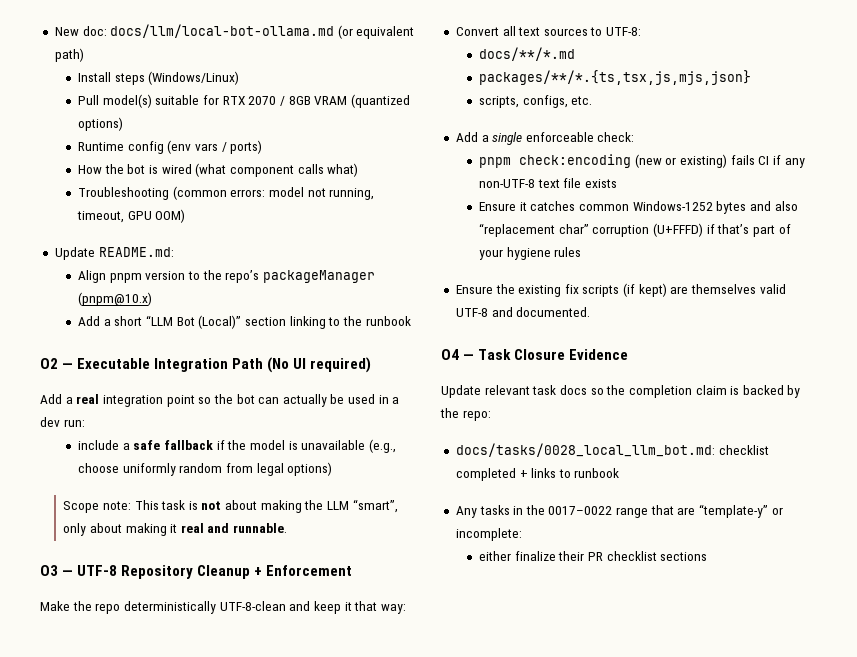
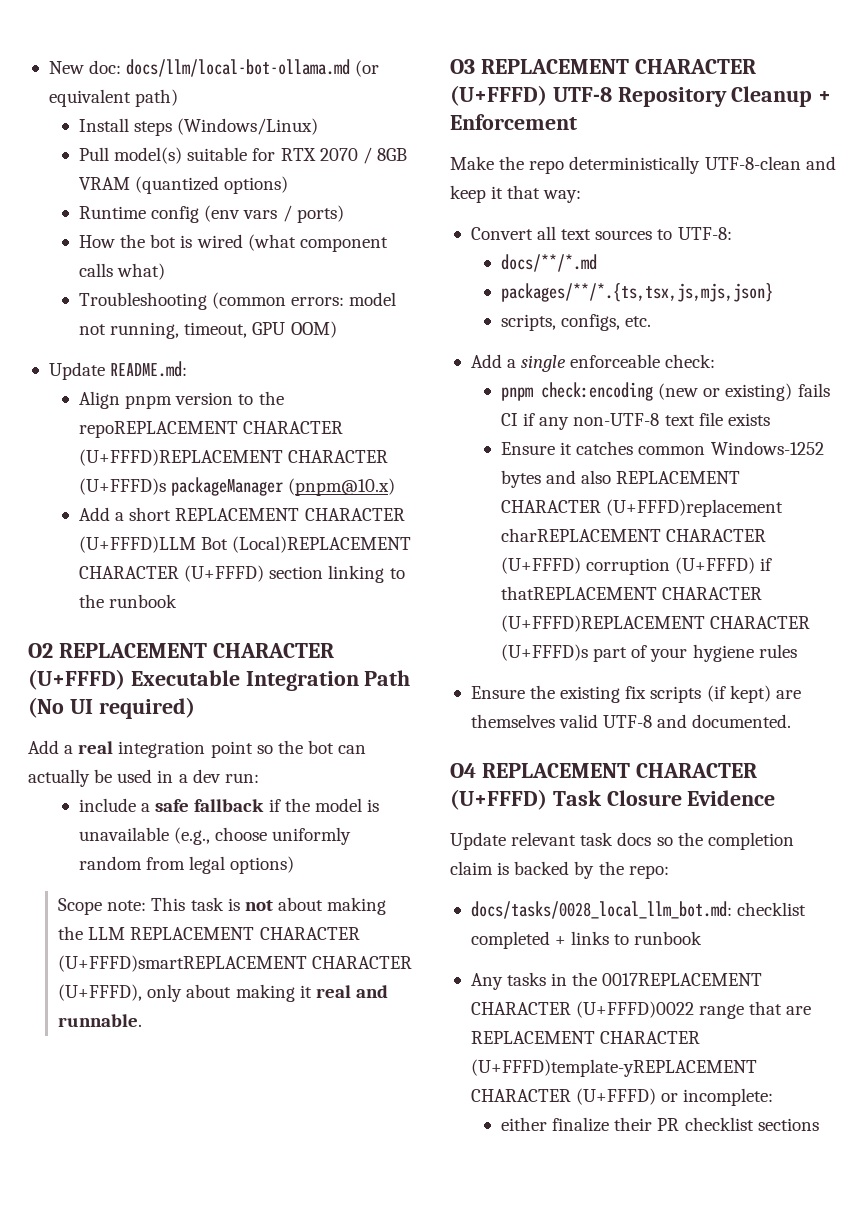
- Align pnpm version to the repo’s packageManager (pnpm@10.x)
+ Align pnpm version to the repoREPLACEMENT CHARACTER (U+FFFD)REPLACEMENT CHARACTER (U+FFFD)s packageManager (pnpm@10.x)
- Add a short “LLM Bot (Local)” section linking to the runbook
+ Add a short REPLACEMENT CHARACTER (U+FFFD)LLM Bot (Local)REPLACEMENT CHARACTER (U+FFFD) section linking to the runbook
- O2 — Executable Integration Path (No UI required)
+ O2 REPLACEMENT CHARACTER (U+FFFD) Executable Integration Path (No UI required)
- Scope note: This task is not about making the LLM “smart”, only about making it real and runnable.
+ Scope note: This task is not about making the LLM REPLACEMENT CHARACTER (U+FFFD)smartREPLACEMENT CHARACTER (U+FFFD), only about making it real and runnable.
- O3 — UTF-8 Repository Cleanup + Enforcement
+ O3 REPLACEMENT CHARACTER (U+FFFD) UTF-8 Repository Cleanup + Enforcement
- Ensure it catches common Windows-1252 bytes and also “replacement char” corruption (U+FFFD) if that’s part of your hygiene rules
+ Ensure it catches common Windows-1252 bytes and also REPLACEMENT CHARACTER (U+FFFD)replacement charREPLACEMENT CHARACTER (U+FFFD) corruption (U+FFFD) if thatREPLACEMENT CHARACTER (U+FFFD)REPLACEMENT CHARACTER (U+FFFD)s part of your hygiene rules
- O4 — Task Closure Evidence
+ O4 REPLACEMENT CHARACTER (U+FFFD) Task Closure Evidence
- Any tasks in the 0017–0022 range that are “template-y” or incomplete:
+ Any tasks in the 0017REPLACEMENT CHARACTER (U+FFFD)0022 range that are REPLACEMENT CHARACTER (U+FFFD)template-yREPLACEMENT CHARACTER (U+FFFD) or incomplete:

